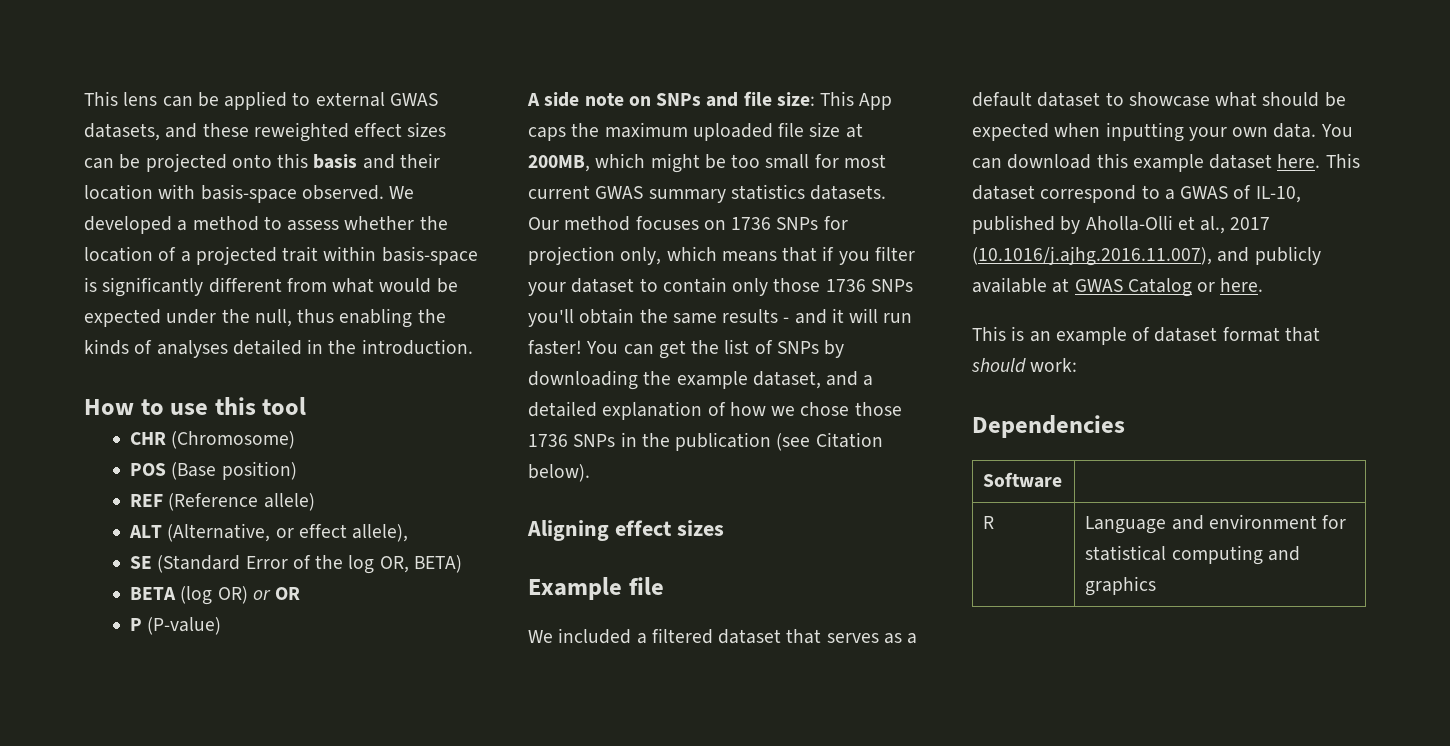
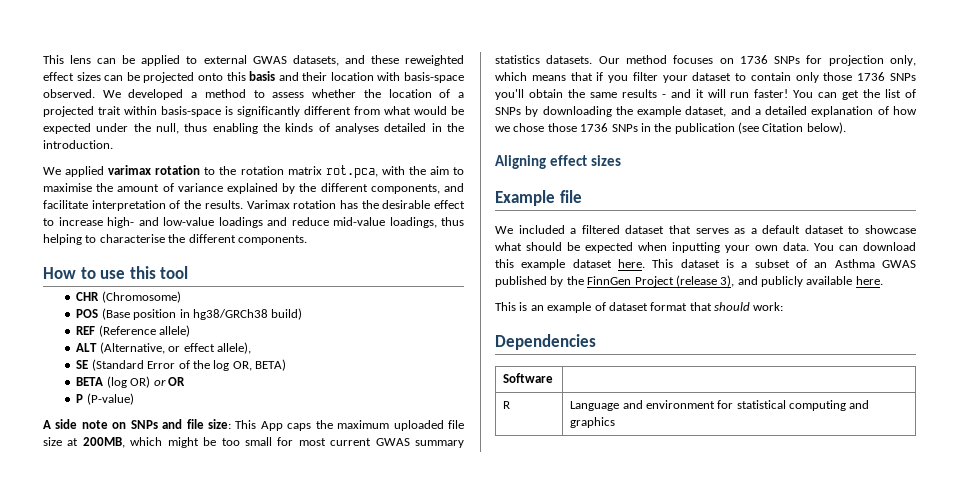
+ We applied varimax rotation to the rotation matrix rot.pca, with the aim to maximise the amount of variance explained by the different components, and facilitate interpretation of the results. Varimax rotation has the desirable effect to increase high- and low-value loadings and reduce mid-value loadings, thus helping to characterise the different components.
- POS (Base position)
+ POS (Base position in hg38/GRCh38 build)
- This dataset correspond to a GWAS of IL-10, published by Aholla-Olli et al., 2017 (10.1016/j.ajhg.2016.11.007), and publicly available at GWAS Catalog or here.
+ This dataset is a subset of an Asthma GWAS published by the FinnGen Project (release 3), and publicly available here.

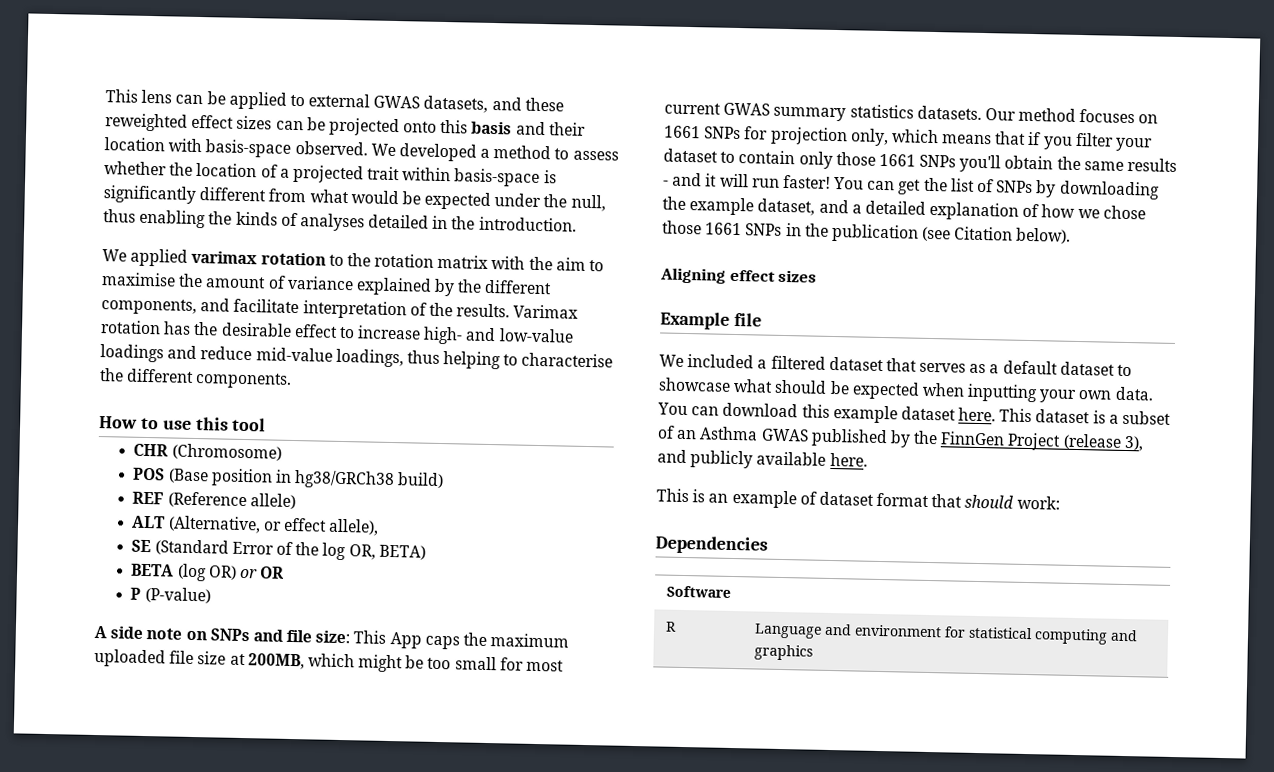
- We applied varimax rotation to the rotation matrix rot.pca, with the aim to maximise the amount of variance explained by the different components, and facilitate interpretation of the results.
+ We applied varimax rotation to the rotation matrix with the aim to maximise the amount of variance explained by the different components, and facilitate interpretation of the results.
- Our method focuses on 1736 SNPs for projection only, which means that if you filter your dataset to contain only those 1736 SNPs you'll obtain the same results - and it will run faster!
+ Our method focuses on 1661 SNPs for projection only, which means that if you filter your dataset to contain only those 1661 SNPs you'll obtain the same results - and it will run faster!
- You can get the list of SNPs by downloading the example dataset, and a detailed explanation of how we chose those 1736 SNPs in the publication (see Citation below).
+ You can get the list of SNPs by downloading the example dataset, and a detailed explanation of how we chose those 1661 SNPs in the publication (see Citation below).

